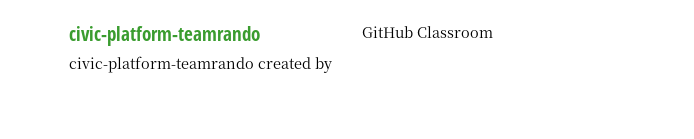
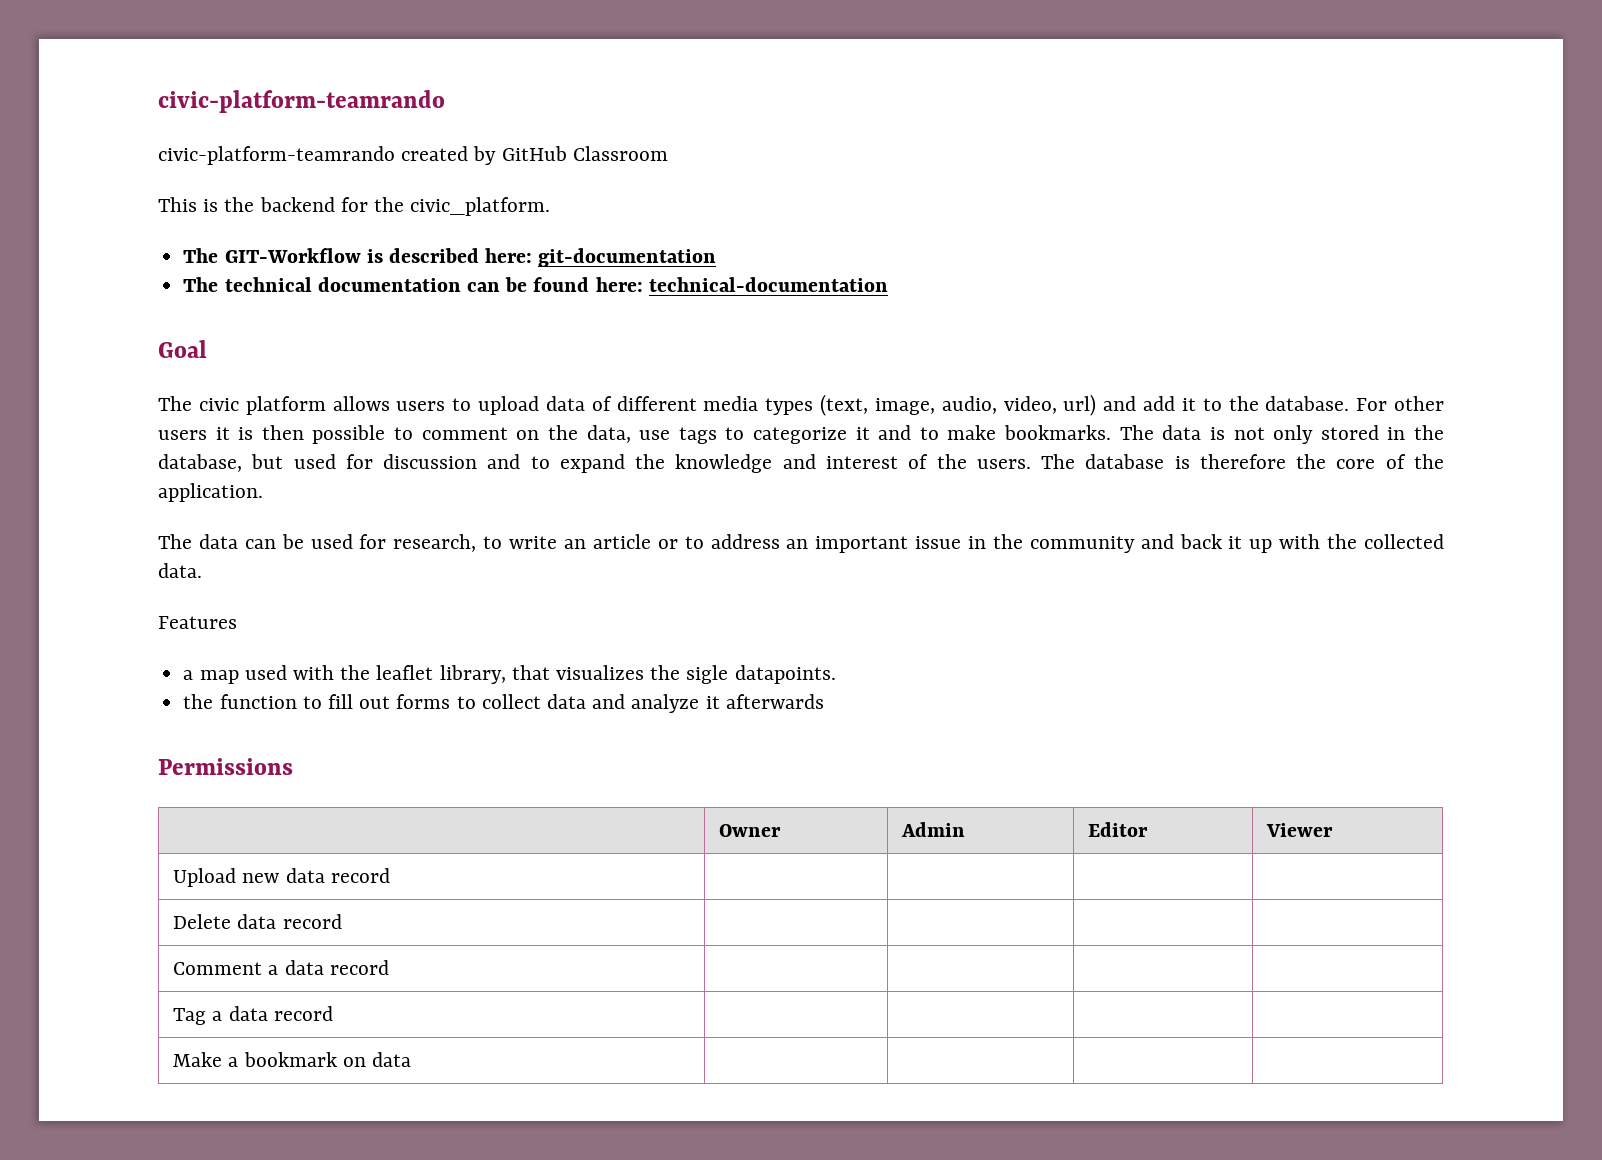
+ This is the backend for the civic_platform.
+ The GIT-Workflow is described here: git-documentation
+ The technical documentation can be found here: technical-documentation
+ Goal
+ The civic platform allows users to upload data of different media types (text, image, audio, video, url) and add it to the database. For other users it is then possible to comment on the data, use tags to categorize it and to make bookmarks. The data is not only stored in the database, but used for discussion and to expand the knowledge and interest of the users. The database is therefore the core of the application.
+ The data can be used for research, to write an article or to address an important issue in the community and back it up with the collected data.
+ Features
+ a map used with the leaflet library, that visualizes the sigle datapoints.
+ the function to fill out forms to collect data and analyze it afterwards
+ Permissions
+ | Owner | Admin | Editor | Viewer
+ Upload new data record | | | |
+ Delete data record | | | |
+ Comment a data record | | | |
+ Tag a data record | | | |
+ Make a bookmark on data | | | |

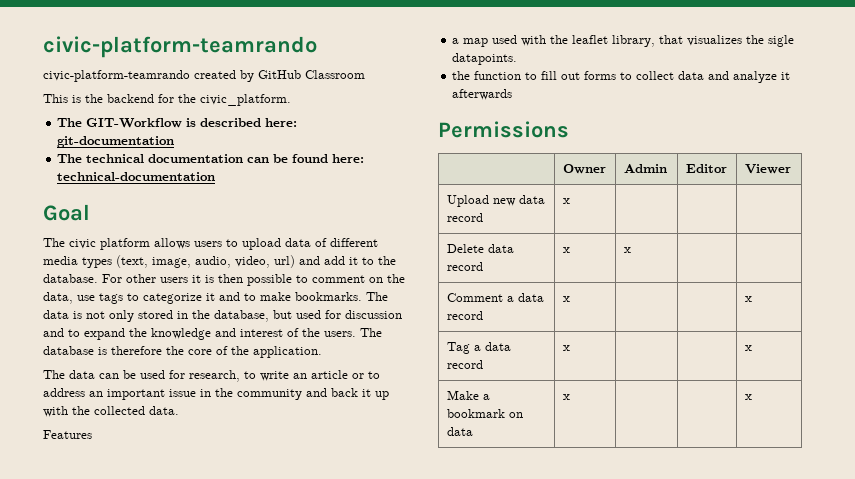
- Upload new data record | | | |
+ Upload new data record | x | | |
- Delete data record | | | |
+ Delete data record | x | x | |
- Comment a data record | | | |
+ Comment a data record | x | | | x
- Tag a data record | | | |
+ Tag a data record | x | | | x
- Make a bookmark on data | | | |
+ Make a bookmark on data | x | | | x

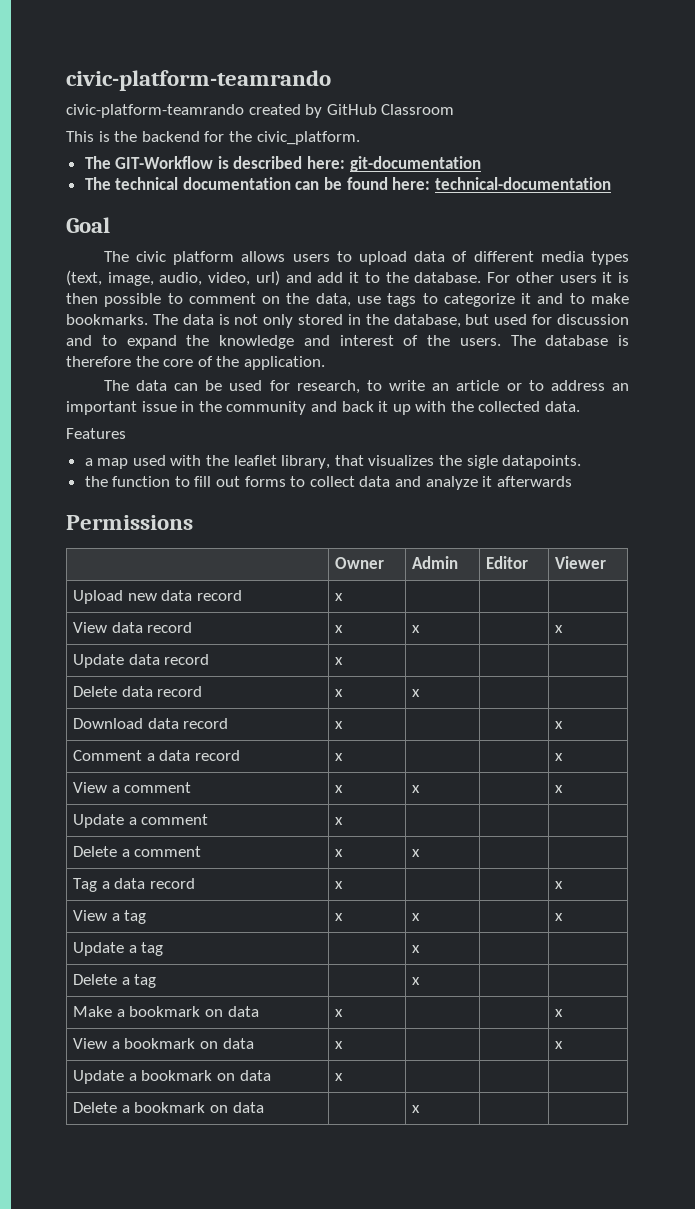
+ View data record | x | x | | x
+ Update data record | x | | |
+ Download data record | x | | | x
+ View a comment | x | x | | x
+ Update a comment | x | | |
+ Delete a comment | x | x | |
+ View a tag | x | x | | x
+ Update a tag | | x | |
+ Delete a tag | | x | |
+ View a bookmark on data | x | | | x
+ Update a bookmark on data | x | | |
+ Delete a bookmark on data | | x | |

